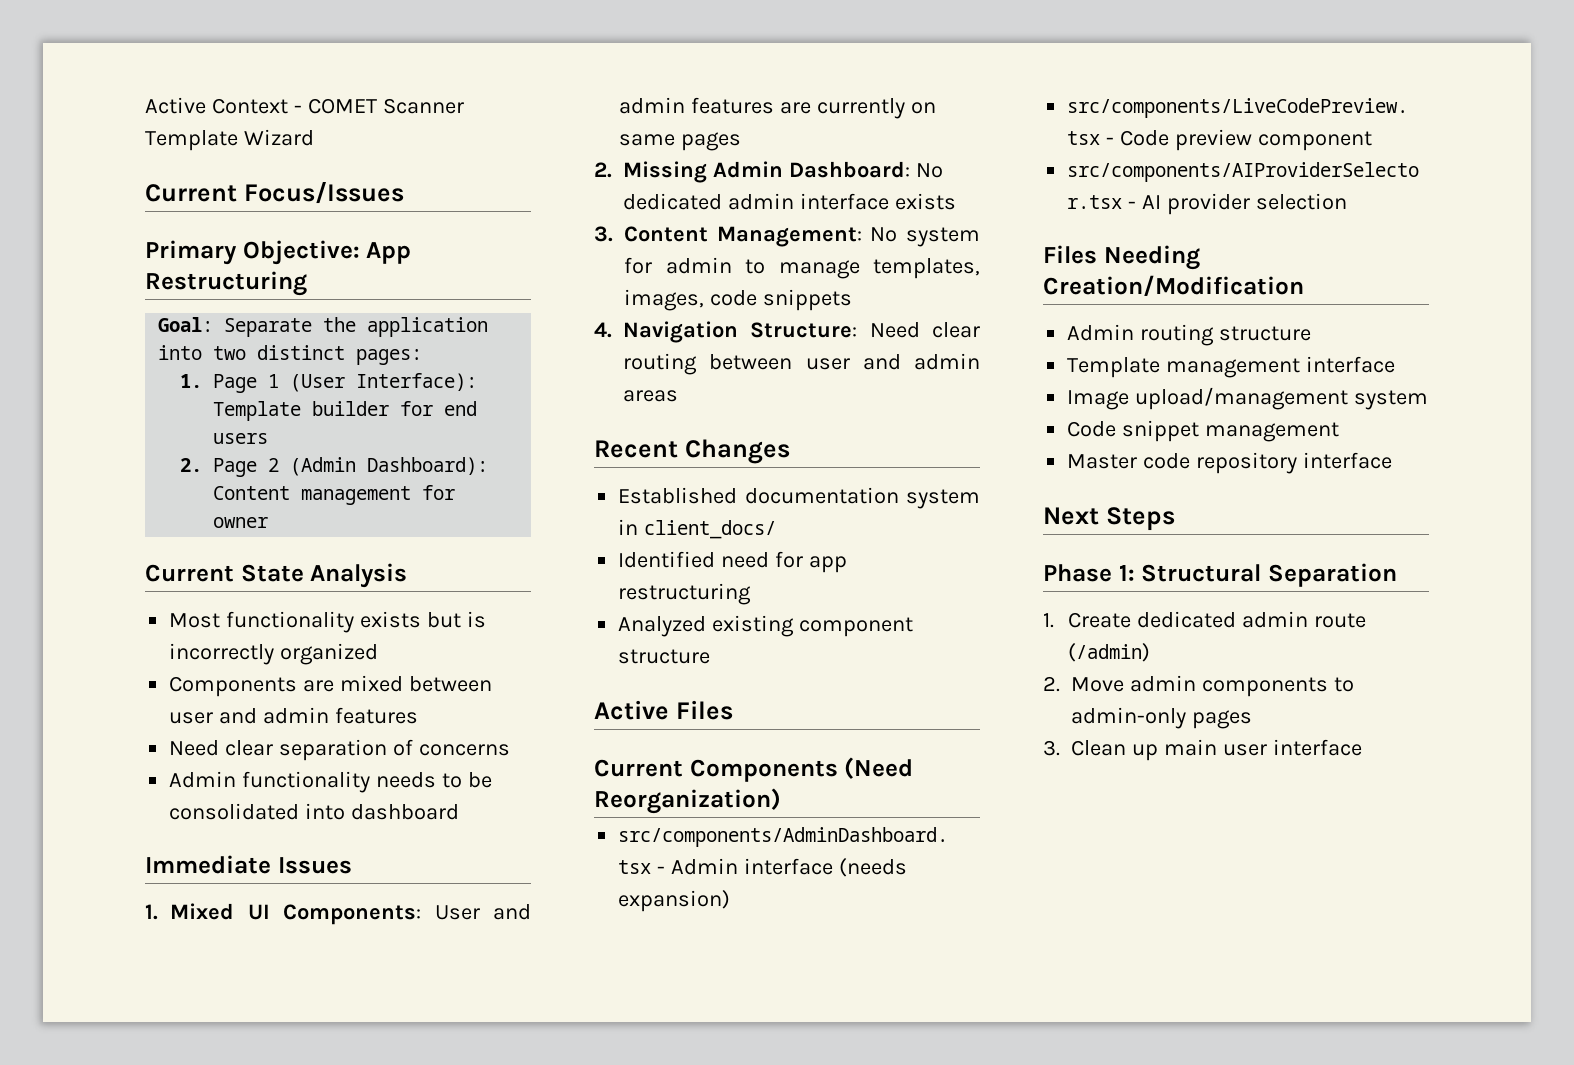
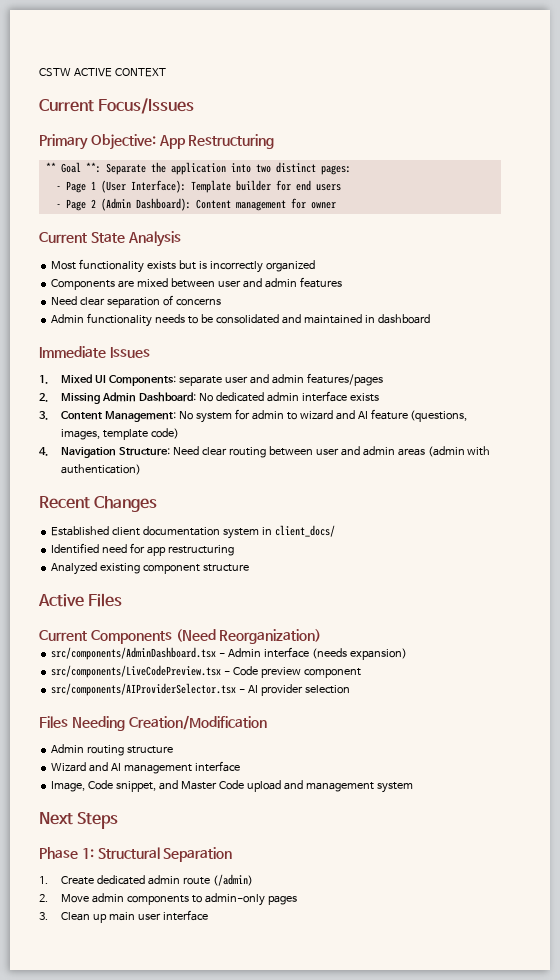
- Active Context - COMET Scanner Template Wizard
+ CSTW ACTIVE CONTEXT
- Goal: Separate the application into two distinct pages:
+ ** Goal **: Separate the application into two distinct pages:
- 1. Page 1 (User Interface): Template builder for end users
+ - Page 1 (User Interface): Template builder for end users
- 2. Page 2 (Admin Dashboard): Content management for owner
+ - Page 2 (Admin Dashboard): Content management for owner
- Admin functionality needs to be consolidated into dashboard
+ Admin functionality needs to be consolidated and maintained in dashboard
- 1. Mixed UI Components: User and admin features are currently on same pages
+ 1. Mixed UI Components: separate user and admin features/pages
- 3. Content Management: No system for admin to manage templates, images, code snippets
+ 3. Content Management: No system for admin to wizard and AI feature (questions, images, template code)
- 4. Navigation Structure: Need clear routing between user and admin areas
+ 4. Navigation Structure: Need clear routing between user and admin areas (admin with authentication)
- Established documentation system in client_docs/
+ Established client documentation system in client_docs/
- Template management interface
+ Wizard and AI management interface
- Image upload/management system
- Code snippet management
- Master code repository interface
+ Image, Code snippet, and Master Code upload and management system

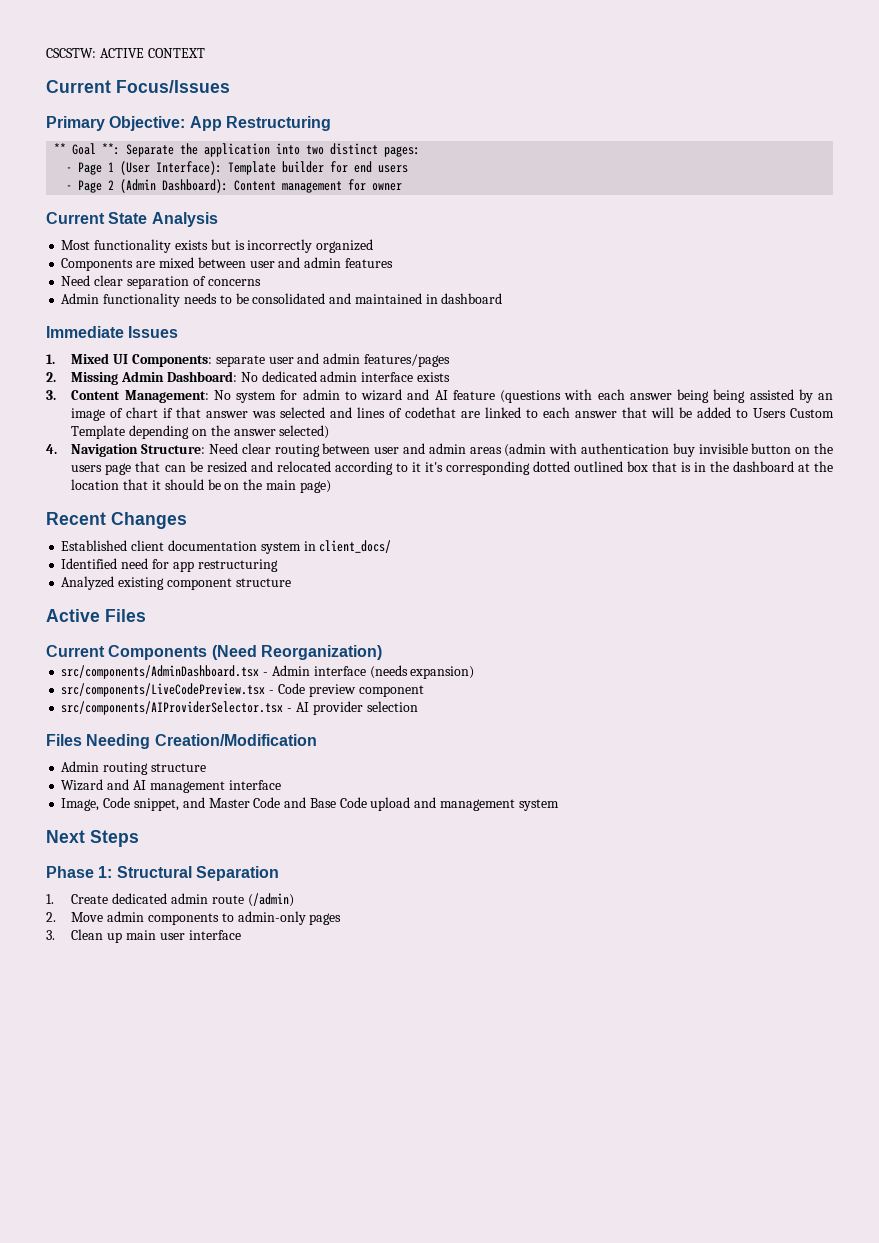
- CSTW ACTIVE CONTEXT
+ CSCSTW: ACTIVE CONTEXT
- 3. Content Management: No system for admin to wizard and AI feature (questions, images, template code)
+ 3. Content Management: No system for admin to wizard and AI feature (questions with each answer being being assisted by an image of chart if that answer was selected and lines of codethat are linked to each answer that will be added to Users Custom Template depending on the answer selected)
- 4. Navigation Structure: Need clear routing between user and admin areas (admin with authentication)
+ 4. Navigation Structure: Need clear routing between user and admin areas (admin with authentication buy invisible button on the users page that can be resized and relocated according to it it's corresponding dotted outlined box that is in the dashboard at the location that it should be on the main page)
- Image, Code snippet, and Master Code upload and management system
+ Image, Code snippet, and Master Code and Base Code upload and management system

